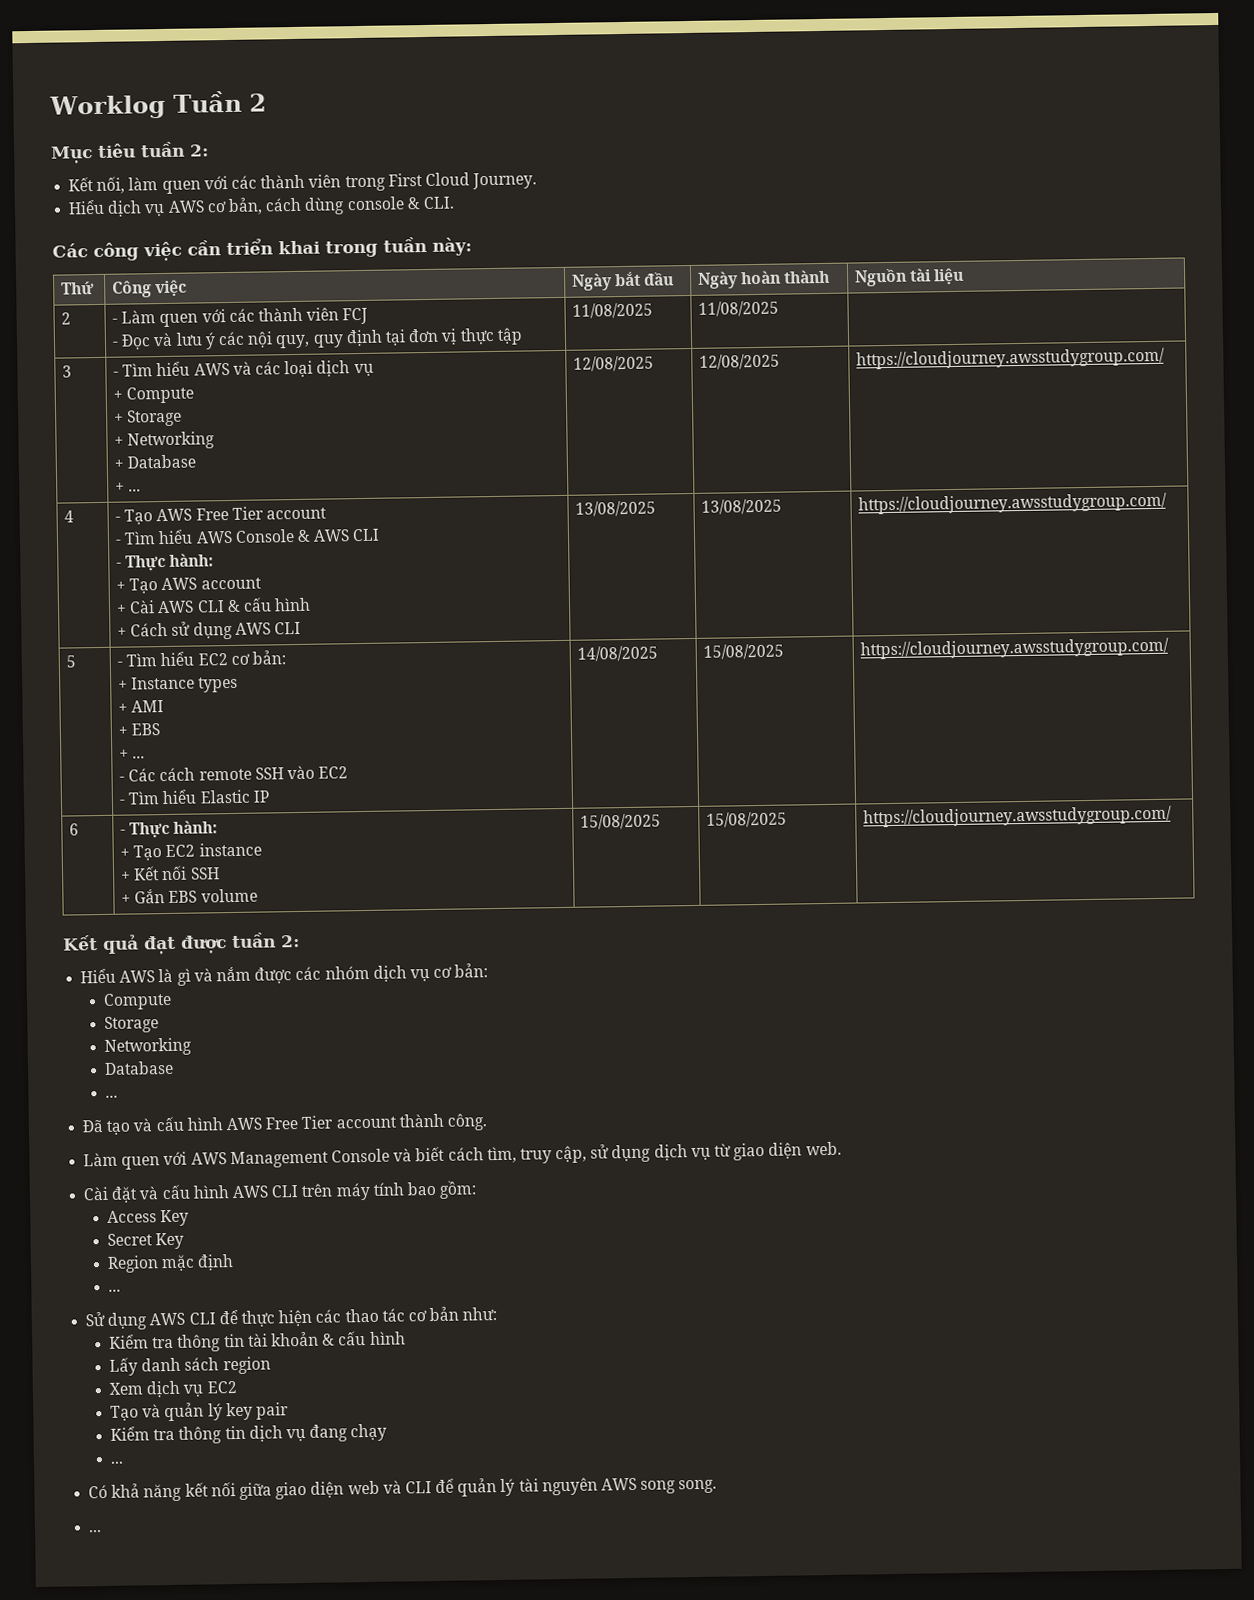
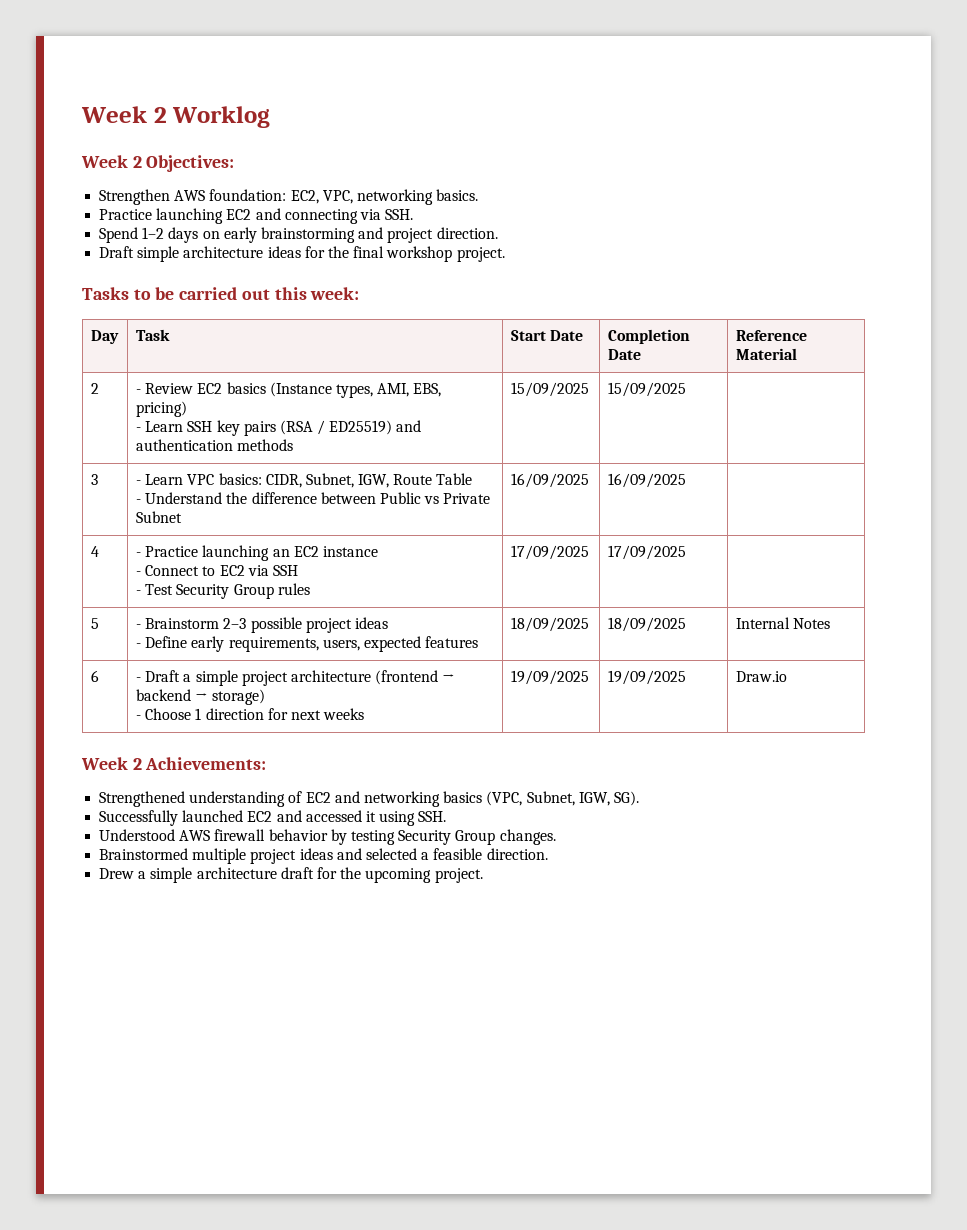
- Worklog Tuần 2
- Mục tiêu tuần 2:
- Kết nối, làm quen với các thành viên trong First Cloud Journey.
- Hiểu dịch vụ AWS cơ bản, cách dùng console & CLI.
- Các công việc cần triển khai trong tuần này:
- Thứ | Công việc | Ngày bắt đầu | Ngày hoàn thành | Nguồn tài liệu
- 2 | - Làm quen với các thành viên FCJ
- - Đọc và lưu ý các nội quy, quy định tại đơn vị thực tập | 11/08/2025 | 11/08/2025 |
- 3 | - Tìm hiểu AWS và các loại dịch vụ
- + Compute
- + Storage
- + Networking
- + Database
- + ... | 12/08/2025 | 12/08/2025 | https://cloudjourney.awsstudygroup.com/
- 4 | - Tạo AWS Free Tier account
- - Tìm hiểu AWS Console & AWS CLI
- - Thực hành:
- + Tạo AWS account
- + Cài AWS CLI & cấu hình
- + Cách sử dụng AWS CLI | 13/08/2025 | 13/08/2025 | https://cloudjourney.awsstudygroup.com/
- 5 | - Tìm hiểu EC2 cơ bản:
- + Instance types
- + AMI
- + EBS
- + ...
- - Các cách remote SSH vào EC2
- - Tìm hiểu Elastic IP | 14/08/2025 | 15/08/2025 | https://cloudjourney.awsstudygroup.com/
- 6 | - Thực hành:
- + Tạo EC2 instance
- + Kết nối SSH
- + Gắn EBS volume | 15/08/2025 | 15/08/2025 | https://cloudjourney.awsstudygroup.com/
- Kết quả đạt được tuần 2:
- Hiểu AWS là gì và nắm được các nhóm dịch vụ cơ bản:
- Compute
- Storage
- Networking
- Database
- ...
- Đã tạo và cấu hình AWS Free Tier account thành công.
- Làm quen với AWS Management Console và biết cách tìm, truy cập, sử dụng dịch vụ từ giao diện web.
- Cài đặt và cấu hình AWS CLI trên máy tính bao gồm:
- Access Key
- Secret Key
- Region mặc định
- ...
- Sử dụng AWS CLI để thực hiện các thao tác cơ bản như:
- Kiểm tra thông tin tài khoản & cấu hình
- Lấy danh sách region
- Xem dịch vụ EC2
- Tạo và quản lý key pair
- Kiểm tra thông tin dịch vụ đang chạy
- ...
- Có khả năng kết nối giữa giao diện web và CLI để quản lý tài nguyên AWS song song.
- ...
+ Week 2 Worklog
+ Week 2 Objectives:
+ Strengthen AWS foundation: EC2, VPC, networking basics.
+ Practice launching EC2 and connecting via SSH.
+ Spend 1–2 days on early brainstorming and project direction.
+ Draft simple architecture ideas for the final workshop project.
+ Tasks to be carried out this week:
+ Day | Task | Start Date | Completion Date | Reference Material
+ 2 | - Review EC2 basics (Instance types, AMI, EBS, pricing)
+ - Learn SSH key pairs (RSA / ED25519) and authentication methods | 15/09/2025 | 15/09/2025 |
+ 3 | - Learn VPC basics: CIDR, Subnet, IGW, Route Table
+ - Understand the difference between Public vs Private Subnet | 16/09/2025 | 16/09/2025 |
+ 4 | - Practice launching an EC2 instance
+ - Connect to EC2 via SSH
+ - Test Security Group rules | 17/09/2025 | 17/09/2025 |
+ 5 | - Brainstorm 2–3 possible project ideas
+ - Define early requirements, users, expected features | 18/09/2025 | 18/09/2025 | Internal Notes
+ 6 | - Draft a simple project architecture (frontend → backend → storage)
+ - Choose 1 direction for next weeks | 19/09/2025 | 19/09/2025 | Draw.io
+ Week 2 Achievements:
+ Strengthened understanding of EC2 and networking basics (VPC, Subnet, IGW, SG).
+ Successfully launched EC2 and accessed it using SSH.
+ Understood AWS firewall behavior by testing Security Group changes.
+ Brainstormed multiple project ideas and selected a feasible direction.
+ Drew a simple architecture draft for the upcoming project.

